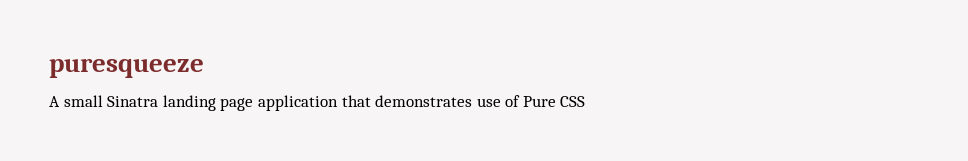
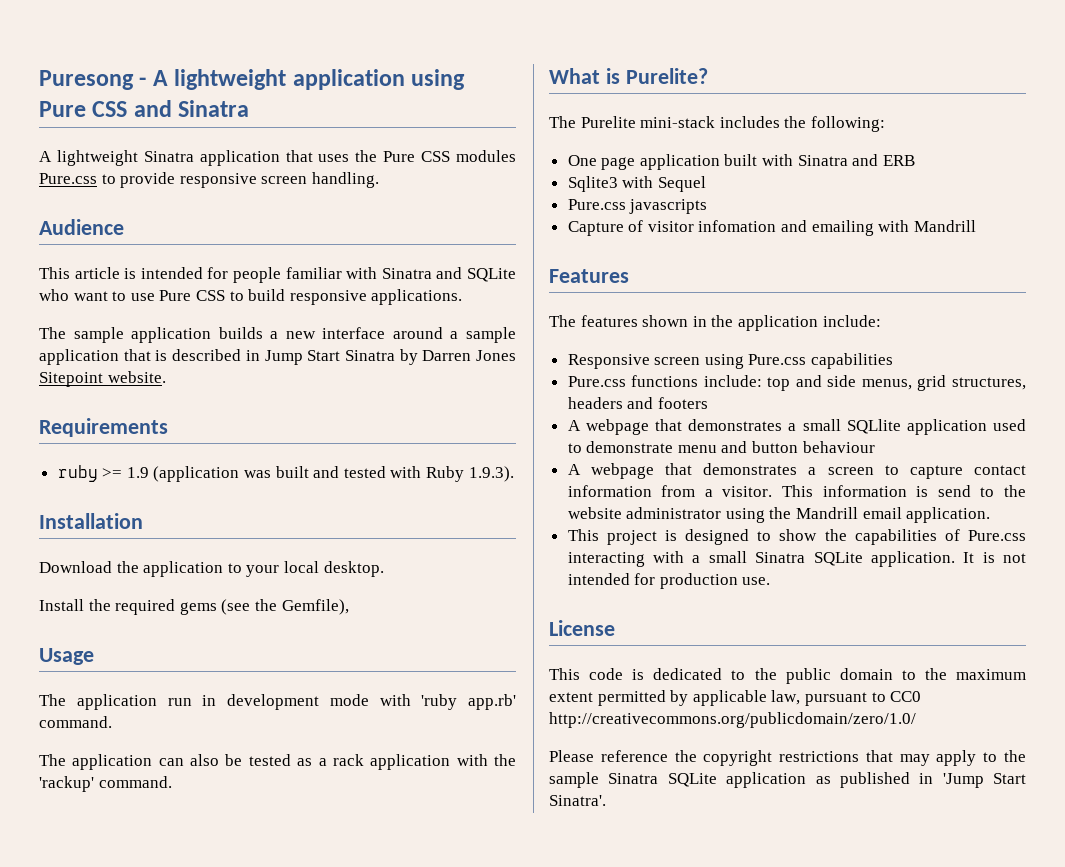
- puresqueeze
- A small Sinatra landing page application that demonstrates use of Pure CSS
+ Puresong - A lightweight application using Pure CSS and Sinatra
+ A lightweight Sinatra application that uses the Pure CSS modules Pure.css to provide responsive screen handling.
+ Audience
+ This article is intended for people familiar with Sinatra and SQLite who want to use Pure CSS to build responsive applications.
+ The sample application builds a new interface around a sample application that is described in Jump Start Sinatra by Darren Jones Sitepoint website.
+ Requirements
+ ruby >= 1.9 (application was built and tested with Ruby 1.9.3).
+ Installation
+ Download the application to your local desktop.
+ Install the required gems (see the Gemfile),
+ Usage
+ The application run in development mode with 'ruby app.rb' command.
+ The application can also be tested as a rack application with the 'rackup' command.
+ What is Purelite?
+ The Purelite mini-stack includes the following:
+ One page application built with Sinatra and ERB
+ Sqlite3 with Sequel
+ Pure.css javascripts
+ Capture of visitor infomation and emailing with Mandrill
+ Features
+ The features shown in the application include:
+ Responsive screen using Pure.css capabilities
+ Pure.css functions include: top and side menus, grid structures, headers and footers
+ A webpage that demonstrates a small SQLlite application used to demonstrate menu and button behaviour
+ A webpage that demonstrates a screen to capture contact information from a visitor. This information is send to the website administrator using the Mandrill email application.
+ This project is designed to show the capabilities of Pure.css interacting with a small Sinatra SQLite application. It is not intended for production use.
+ License
+ This code is dedicated to the public domain to the maximum extent permitted by applicable law, pursuant to CC0 http://creativecommons.org/publicdomain/zero/1.0/
+ Please reference the copyright restrictions that may apply to the sample Sinatra SQLite application as published in 'Jump Start Sinatra'.

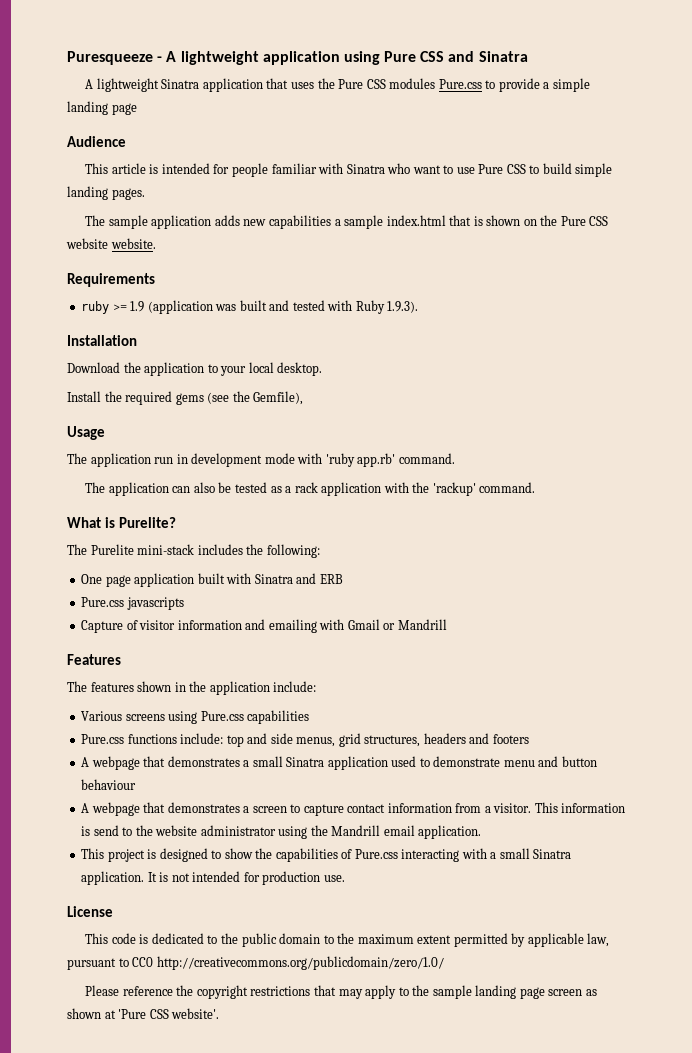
- Puresong - A lightweight application using Pure CSS and Sinatra
+ Puresqueeze - A lightweight application using Pure CSS and Sinatra
- A lightweight Sinatra application that uses the Pure CSS modules Pure.css to provide responsive screen handling.
+ A lightweight Sinatra application that uses the Pure CSS modules Pure.css to provide a simple landing page
- This article is intended for people familiar with Sinatra and SQLite who want to use Pure CSS to build responsive applications.
+ This article is intended for people familiar with Sinatra who want to use Pure CSS to build simple landing pages.
- The sample application builds a new interface around a sample application that is described in Jump Start Sinatra by Darren Jones Sitepoint website.
+ The sample application adds new capabilities a sample index.html that is shown on the Pure CSS website website.
- Sqlite3 with Sequel
- Capture of visitor infomation and emailing with Mandrill
+ Capture of visitor information and emailing with Gmail or Mandrill
- Responsive screen using Pure.css capabilities
+ Various screens using Pure.css capabilities
- A webpage that demonstrates a small SQLlite application used to demonstrate menu and button behaviour
+ A webpage that demonstrates a small Sinatra application used to demonstrate menu and button behaviour
- This project is designed to show the capabilities of Pure.css interacting with a small Sinatra SQLite application.
+ This project is designed to show the capabilities of Pure.css interacting with a small Sinatra application.
- Please reference the copyright restrictions that may apply to the sample Sinatra SQLite application as published in 'Jump Start Sinatra'.
+ Please reference the copyright restrictions that may apply to the sample landing page screen as shown at 'Pure CSS website'.

